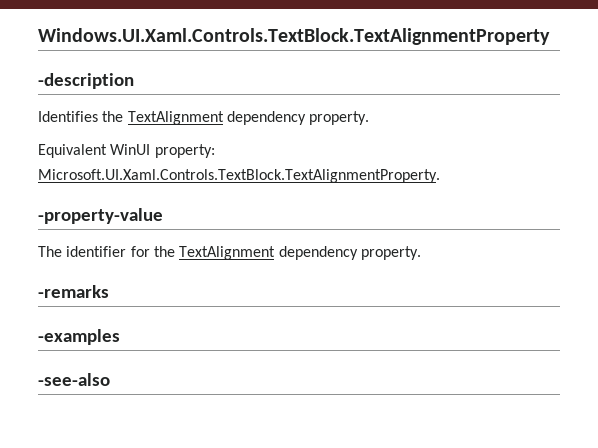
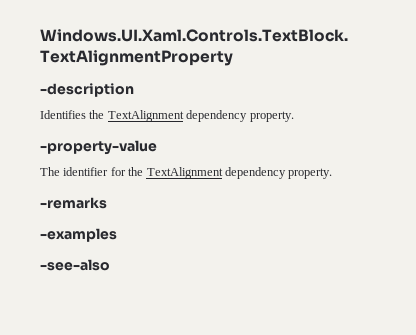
- Equivalent WinUI property: Microsoft.UI.Xaml.Controls.TextBlock.TextAlignmentProperty.

